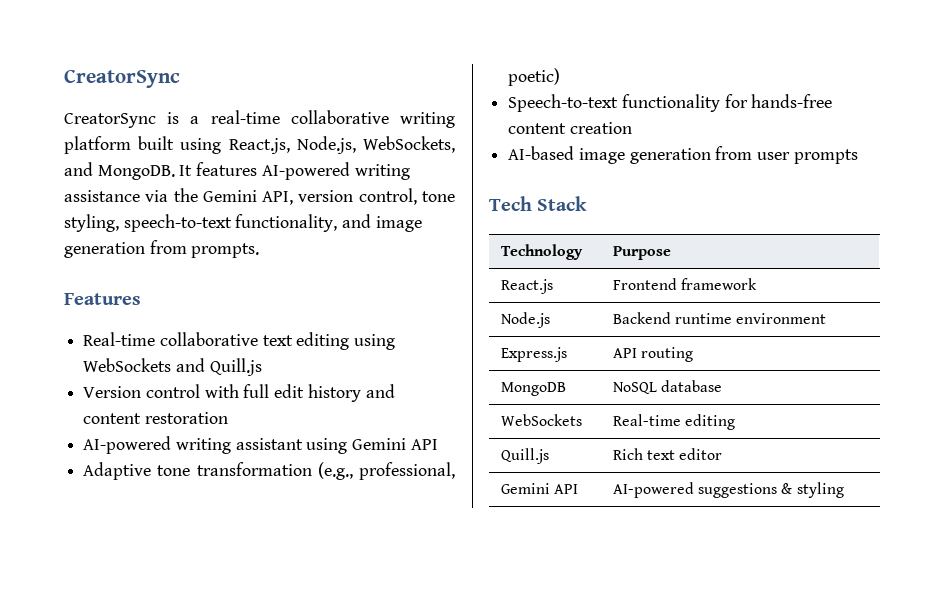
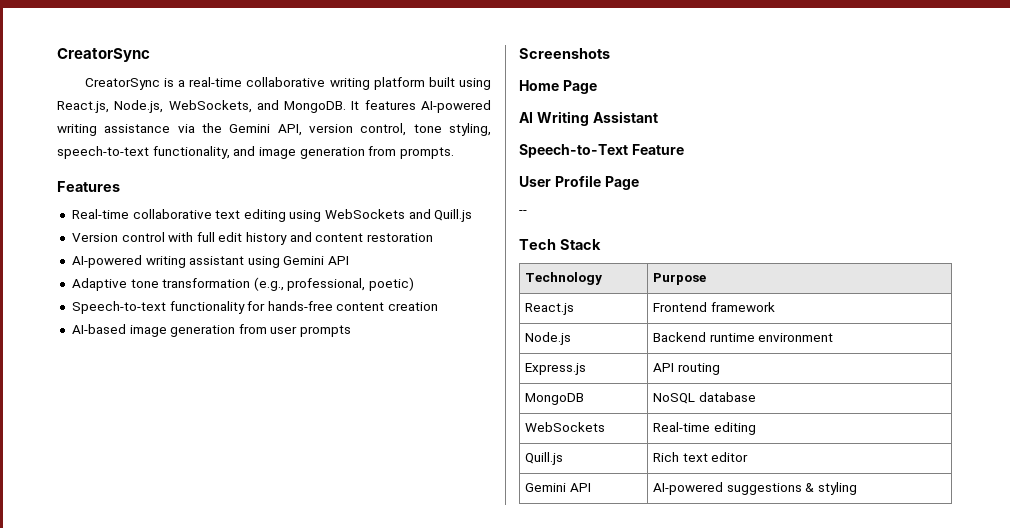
+ Screenshots
+ Home Page
+ AI Writing Assistant
+ Speech-to-Text Feature
+ User Profile Page
+ --

